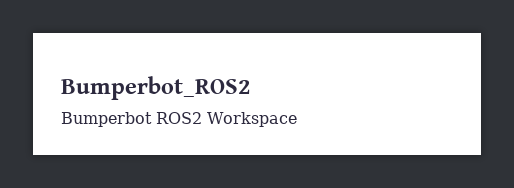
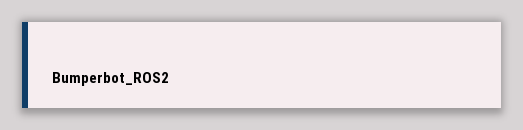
- Bumperbot ROS2 Workspace

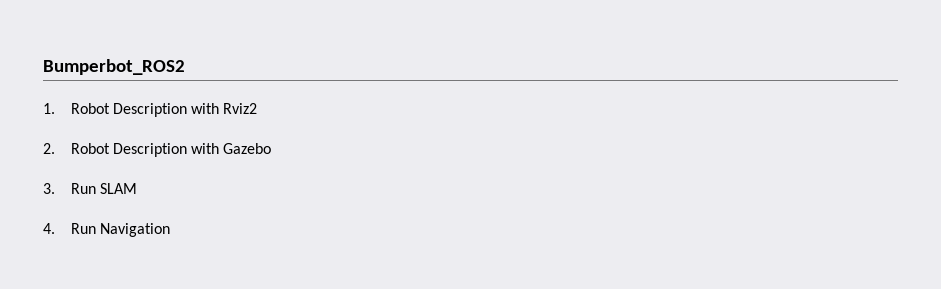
+ 1. Robot Description with Rviz2
+ 2. Robot Description with Gazebo
+ 3. Run SLAM
+ 4. Run Navigation

